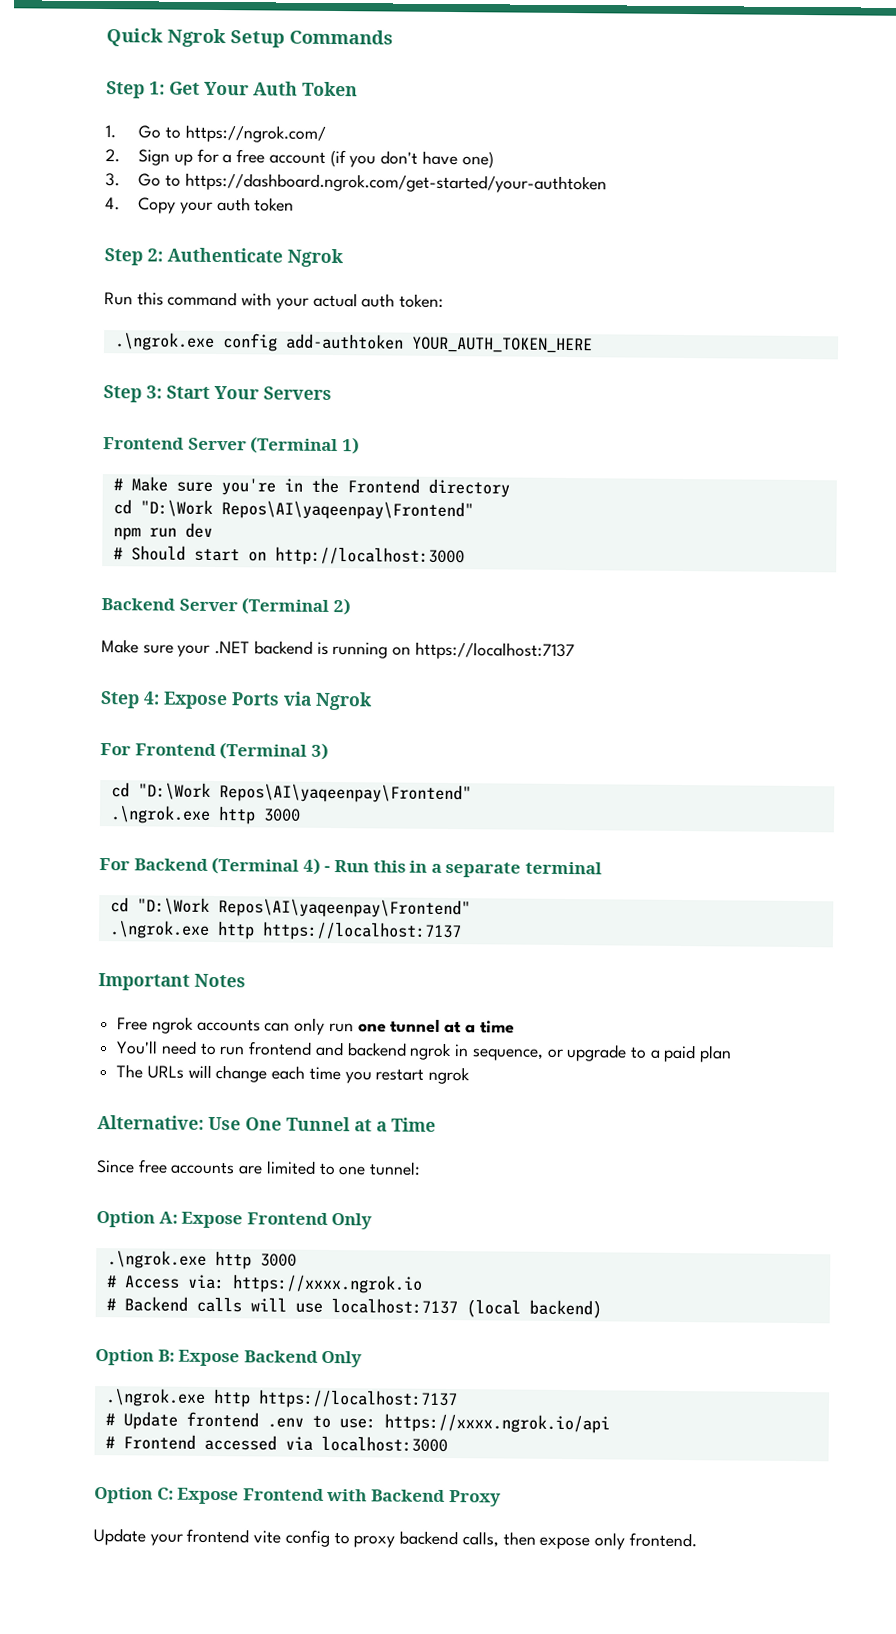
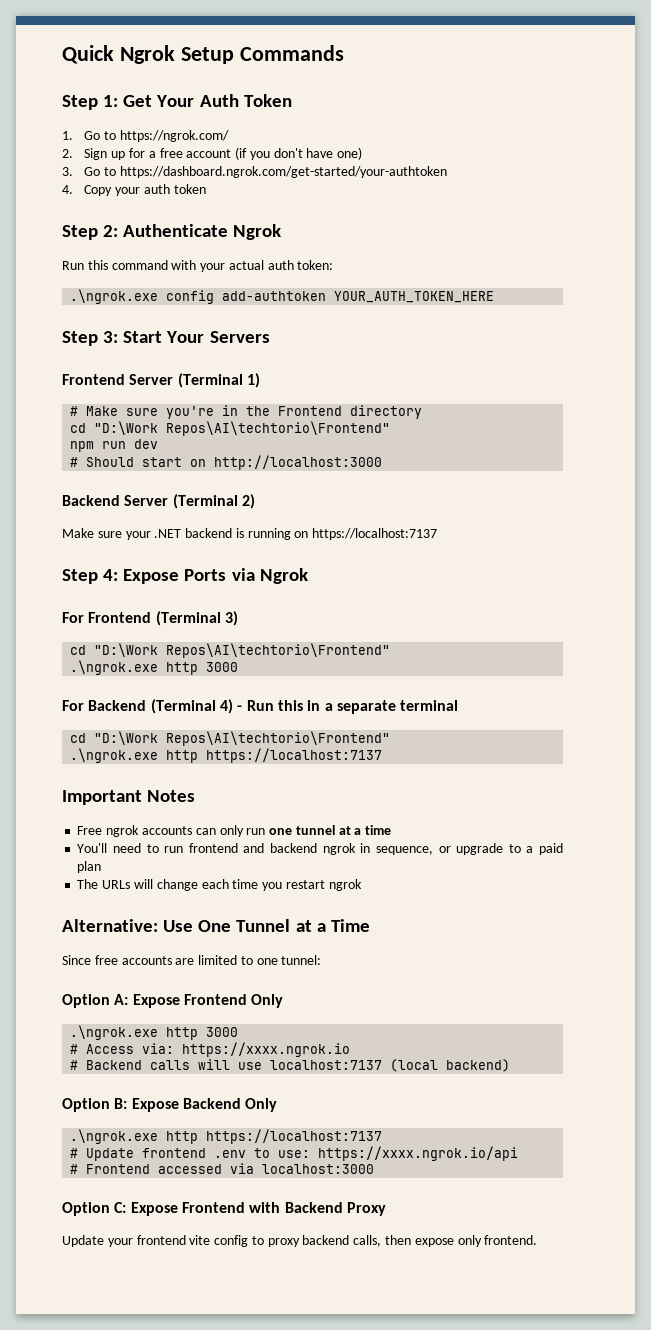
  # Make sure you're in the Frontend directory
- cd "D:\Work Repos\AI\yaqeenpay\Frontend"
+ cd "D:\Work Repos\AI\techtorio\Frontend"
  For Frontend (Terminal 3)
- cd "D:\Work Repos\AI\yaqeenpay\Frontend"
+ cd "D:\Work Repos\AI\techtorio\Frontend"
  For Backend (Terminal 4) - Run this in a separate terminal
- cd "D:\Work Repos\AI\yaqeenpay\Frontend"
+ cd "D:\Work Repos\AI\techtorio\Frontend"

